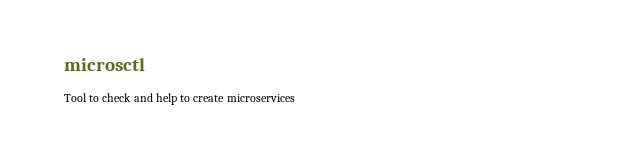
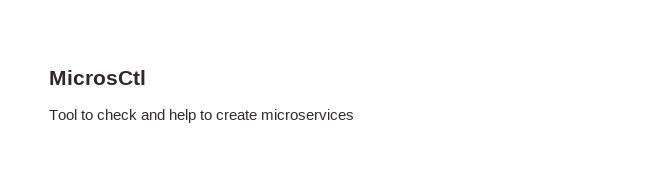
- microsctl
+ MicrosCtl

